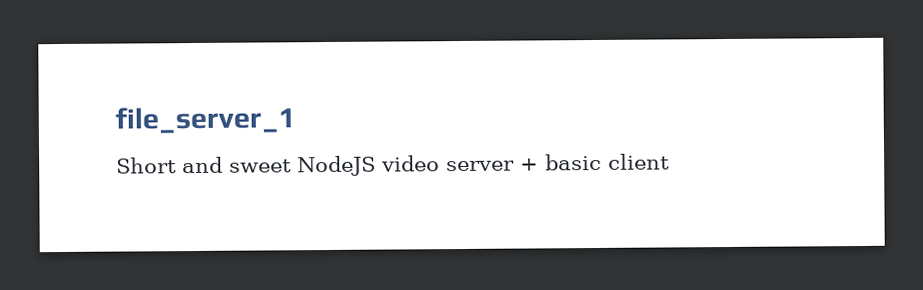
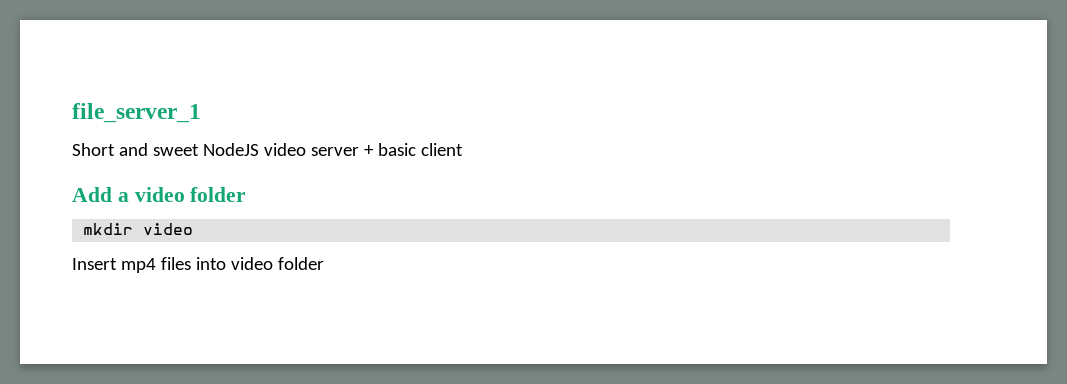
+ Add a video folder
+ mkdir video
+ Insert mp4 files into video folder

